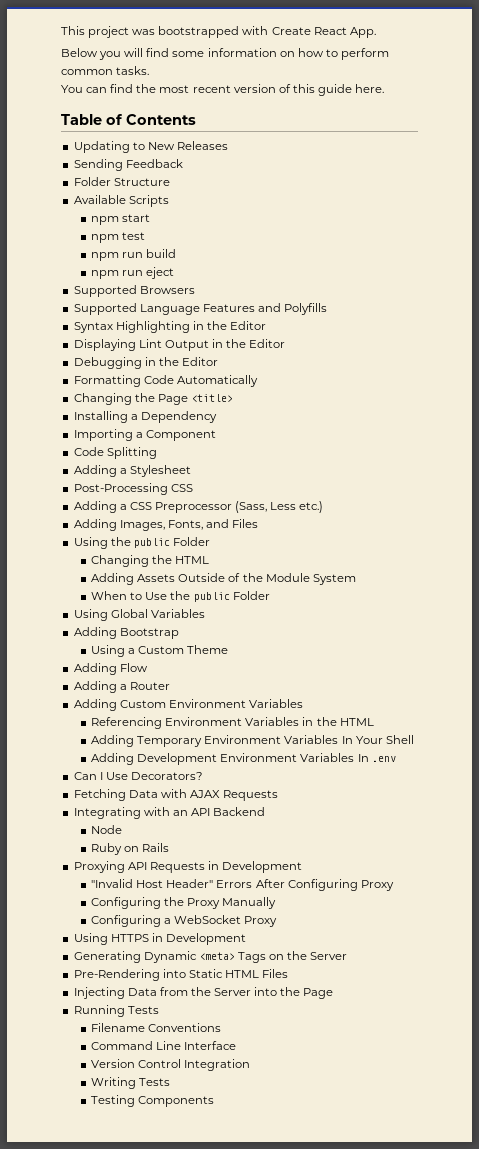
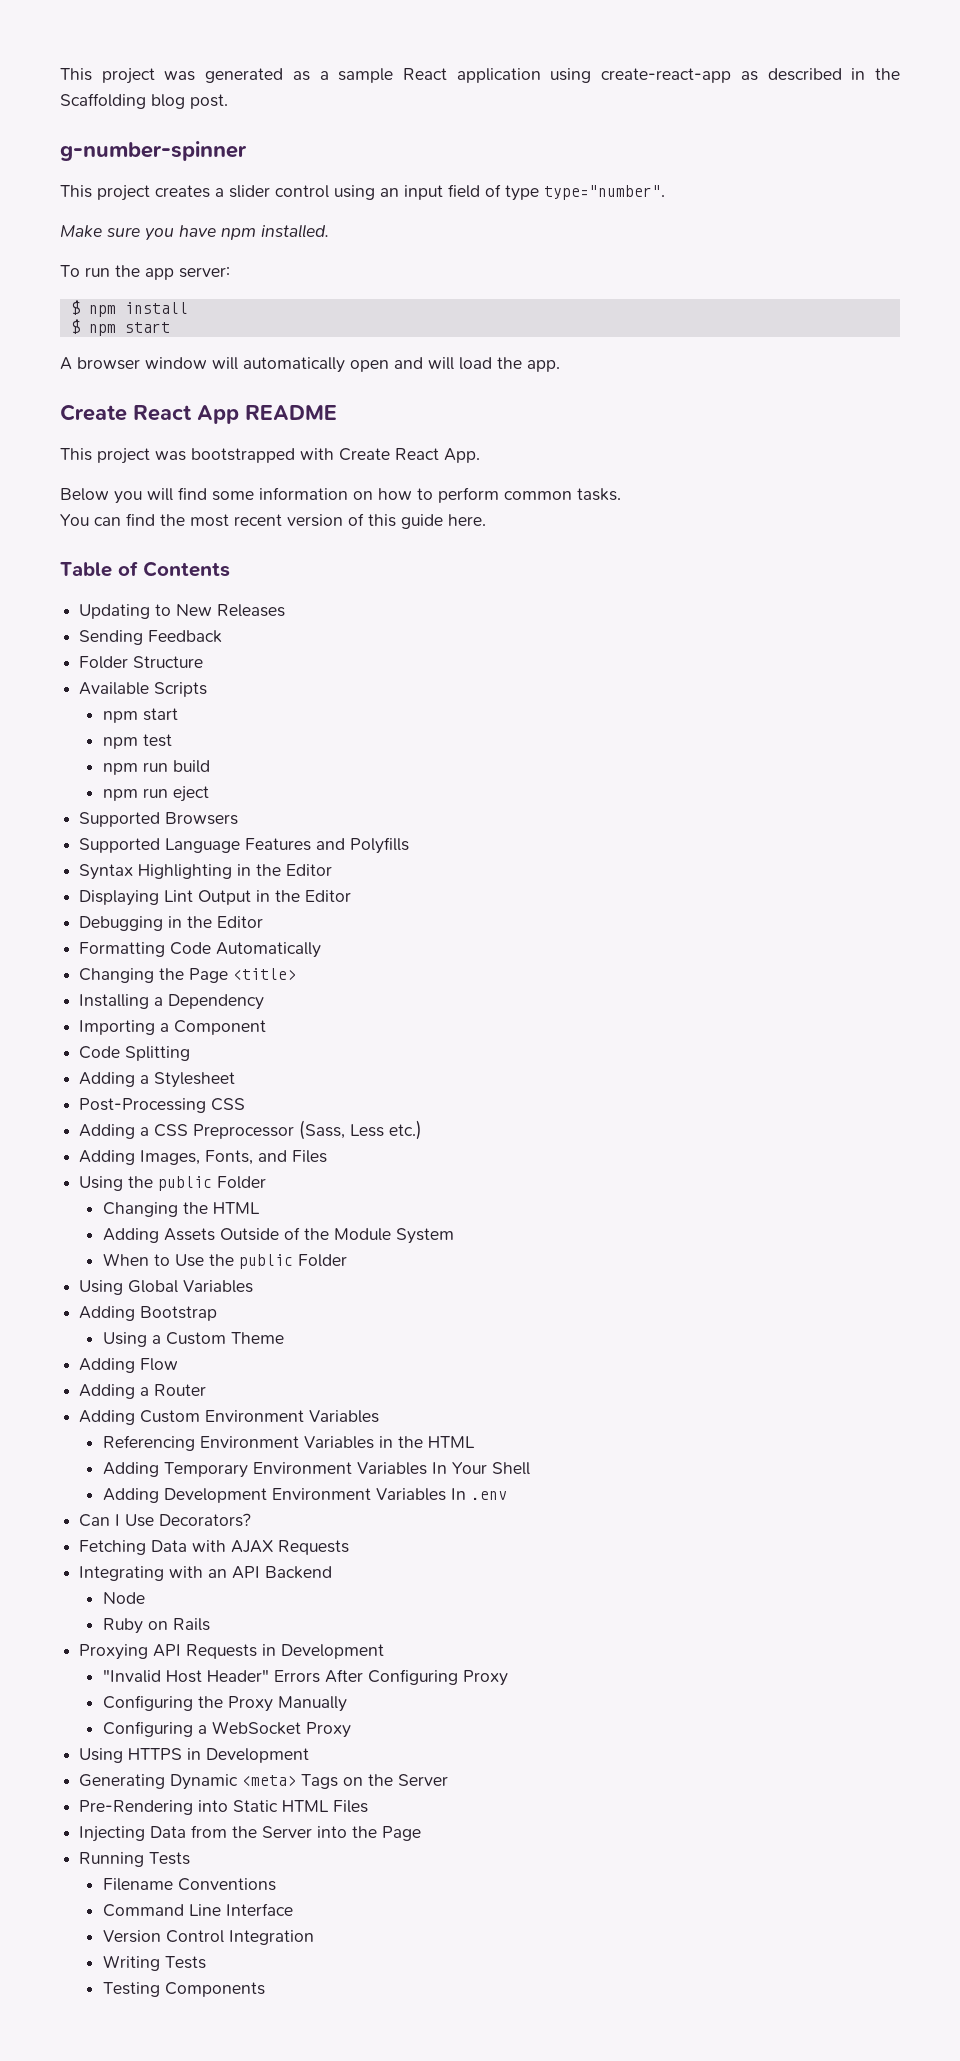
+ This project was generated as a sample React application using create-react-app as described in the Scaffolding blog post.
+ g-number-spinner
+ This project creates a slider control using an input field of type type="number".
+ Make sure you have npm installed.
+ To run the app server:
+ $ npm install
+ $ npm start
+ A browser window will automatically open and will load the app.
+ Create React App README

